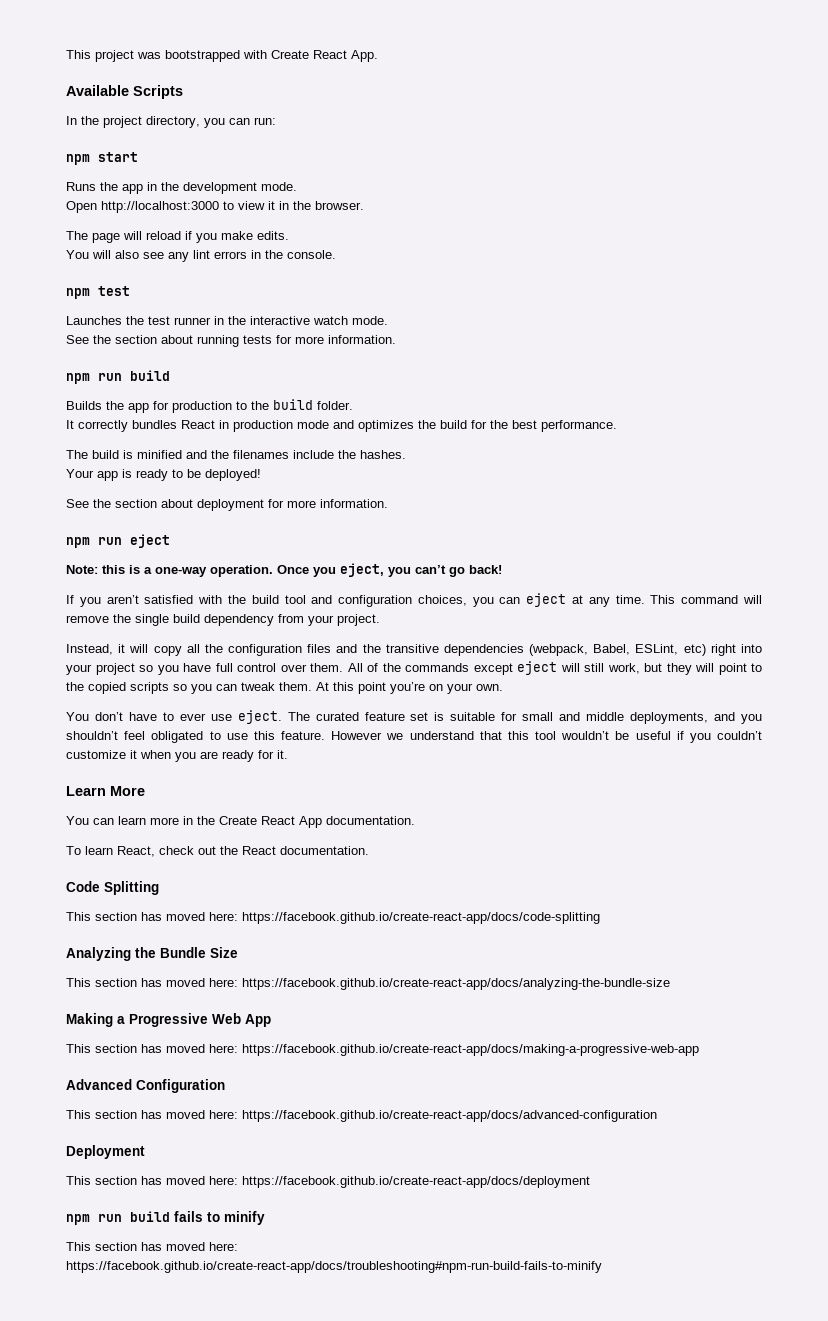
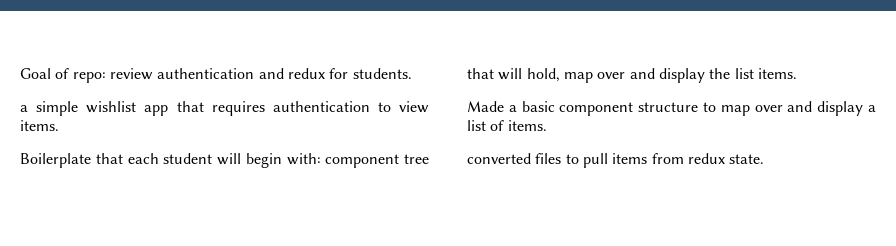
- This project was bootstrapped with Create React App.
- Available Scripts
- In the project directory, you can run:
- npm start
- Runs the app in the development mode.
- Open http://localhost:3000 to view it in the browser.
- The page will reload if you make edits.
- You will also see any lint errors in the console.
- npm test
- Launches the test runner in the interactive watch mode.
- See the section about running tests for more information.
- npm run build
- Builds the app for production to the build folder.
- It correctly bundles React in production mode and optimizes the build for the best performance.
- The build is minified and the filenames include the hashes.
- Your app is ready to be deployed!
- See the section about deployment for more information.
- npm run eject
- Note: this is a one-way operation. Once you eject, you can’t go back!
- If you aren’t satisfied with the build tool and configuration choices, you can eject at any time. This command will remove the single build dependency from your project.
- Instead, it will copy all the configuration files and the transitive dependencies (webpack, Babel, ESLint, etc) right into your project so you have full control over them. All of the commands except eject will still work, but they will point to the copied scripts so you can tweak them. At this point you’re on your own.
- You don’t have to ever use eject. The curated feature set is suitable for small and middle deployments, and you shouldn’t feel obligated to use this feature. However we understand that this tool wouldn’t be useful if you couldn’t customize it when you are ready for it.
- Learn More
- You can learn more in the Create React App documentation.
- To learn React, check out the React documentation.
- Code Splitting
- This section has moved here: https://facebook.github.io/create-react-app/docs/code-splitting
- Analyzing the Bundle Size
- This section has moved here: https://facebook.github.io/create-react-app/docs/analyzing-the-bundle-size
- Making a Progressive Web App
- This section has moved here: https://facebook.github.io/create-react-app/docs/making-a-progressive-web-app
- Advanced Configuration
- This section has moved here: https://facebook.github.io/create-react-app/docs/advanced-configuration
- Deployment
- This section has moved here: https://facebook.github.io/create-react-app/docs/deployment
- npm run build fails to minify
- This section has moved here: https://facebook.github.io/create-react-app/docs/troubleshooting#npm-run-build-fails-to-minify
+ Goal of repo: review authentication and redux for students.
+ a simple wishlist app that requires authentication to view items.
+ Boilerplate that each student will begin with: component tree that will hold, map over and display the list items.
+ Made a basic component structure to map over and display a list of items.
+ converted files to pull items from redux state.

